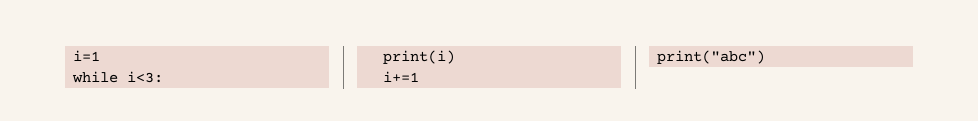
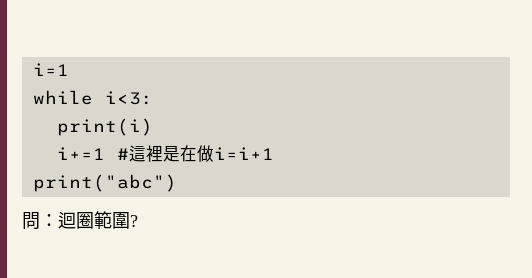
- i+=1
+ i+=1 #這裡是在做i=i+1
  print("abc")
+ 問：迴圈範圍?

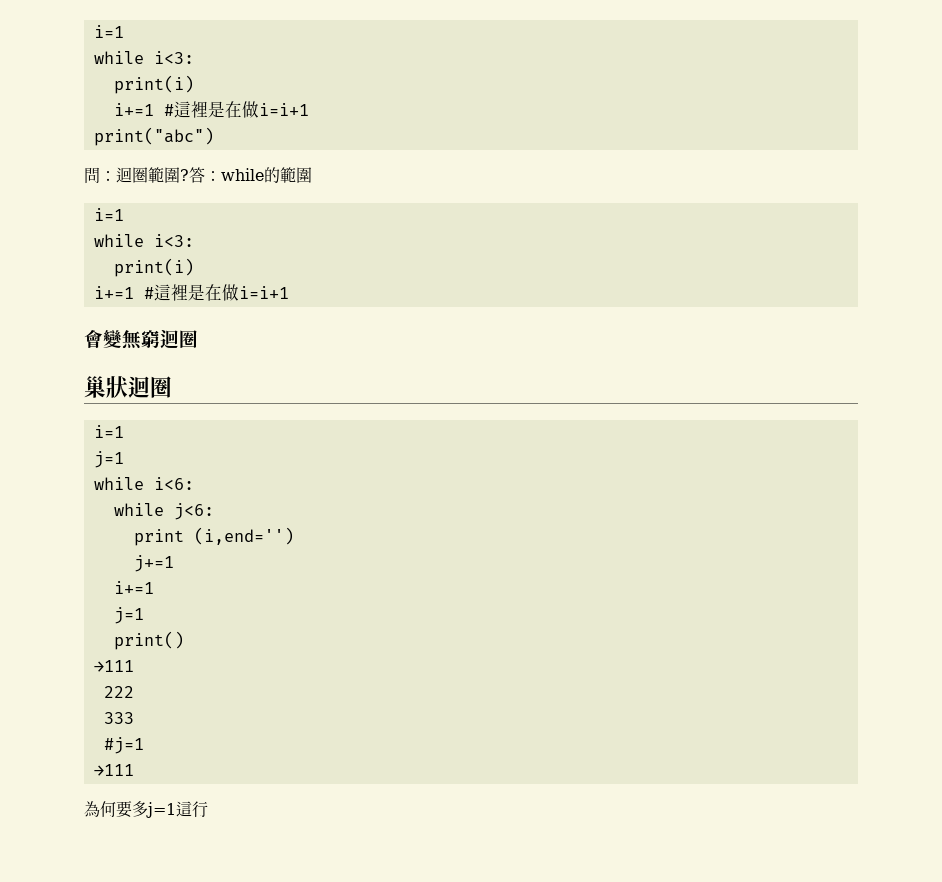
+ 答：while的範圍
+ i=1
+ while i<3:
+ print(i)
+ i+=1 #這裡是在做i=i+1
+ 會變無窮迴圈
+ 巢狀迴圈
+ i=1
+ j=1
+ while i<6:
+ while j<6:
+ print (i,end='')
+ j+=1
+ i+=1
+ j=1
+ print()
+ →111
+ 222
+ 333
+ #j=1
+ →111
+ 為何要多j=1這行

